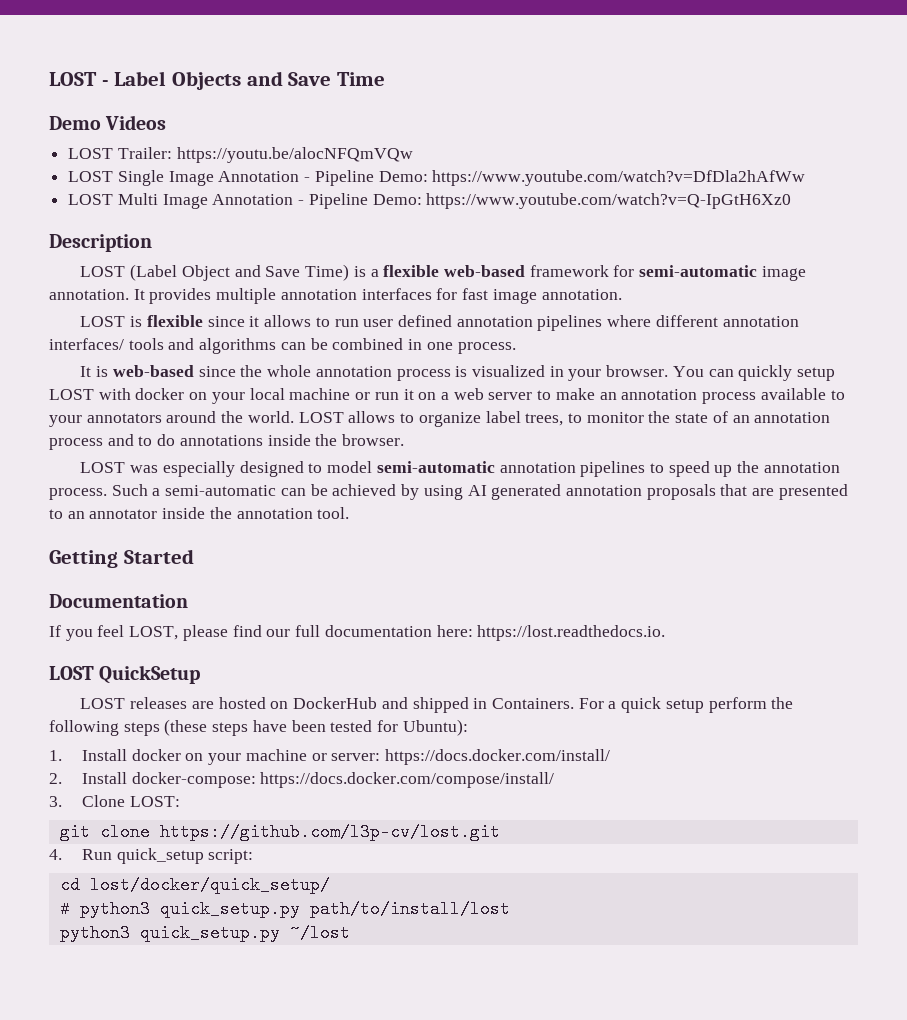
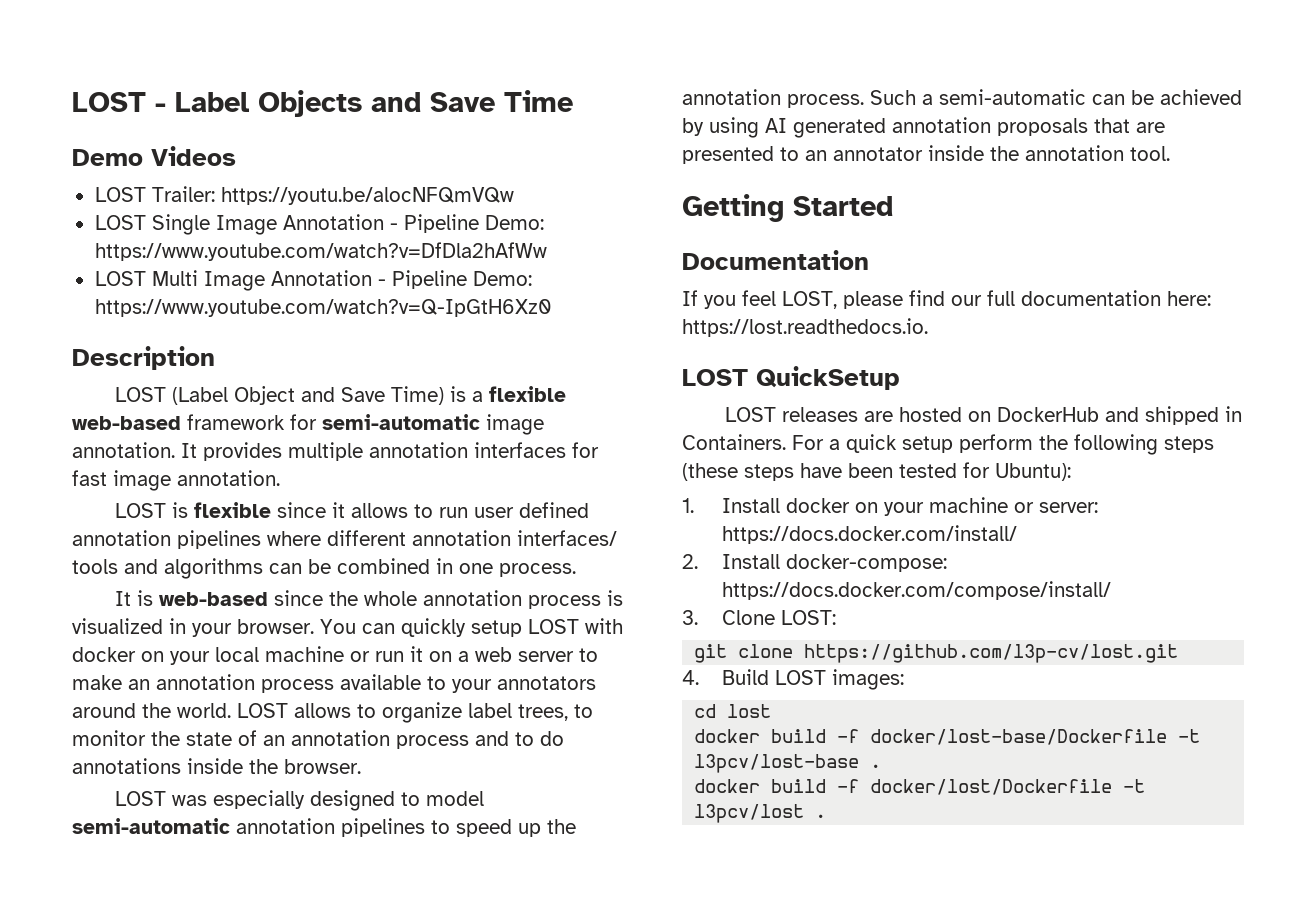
- 4. Run quick_setup script:
- cd lost/docker/quick_setup/
- # python3 quick_setup.py path/to/install/lost
- python3 quick_setup.py ~/lost
+ 4. Build LOST images:
+ cd lost
+ docker build -f docker/lost-base/Dockerfile -t l3pcv/lost-base .
+ docker build -f docker/lost/Dockerfile -t l3pcv/lost .

